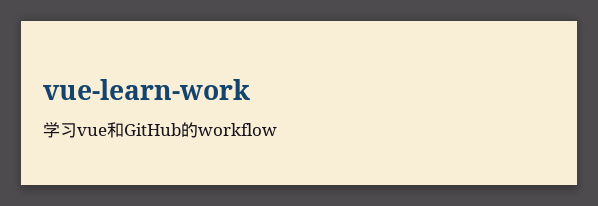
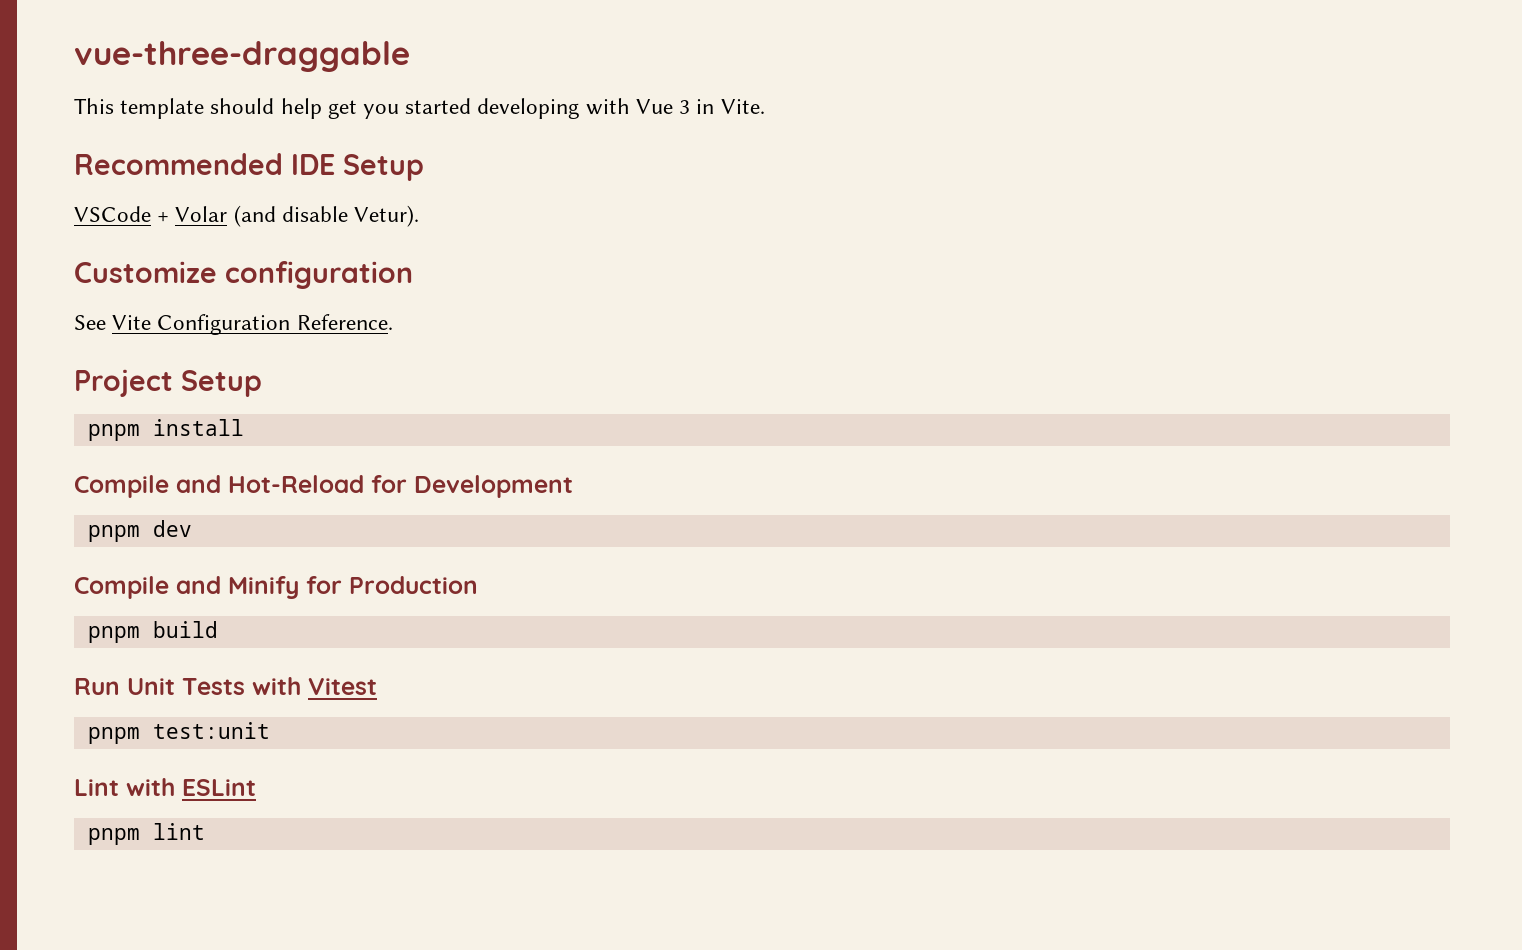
- vue-learn-work
- 学习vue和GitHub的workflow
+ vue-three-draggable
+ This template should help get you started developing with Vue 3 in Vite.
+ Recommended IDE Setup
+ VSCode + Volar (and disable Vetur).
+ Customize configuration
+ See Vite Configuration Reference.
+ Project Setup
+ pnpm install
+ Compile and Hot-Reload for Development
+ pnpm dev
+ Compile and Minify for Production
+ pnpm build
+ Run Unit Tests with Vitest
+ pnpm test:unit
+ Lint with ESLint
+ pnpm lint

